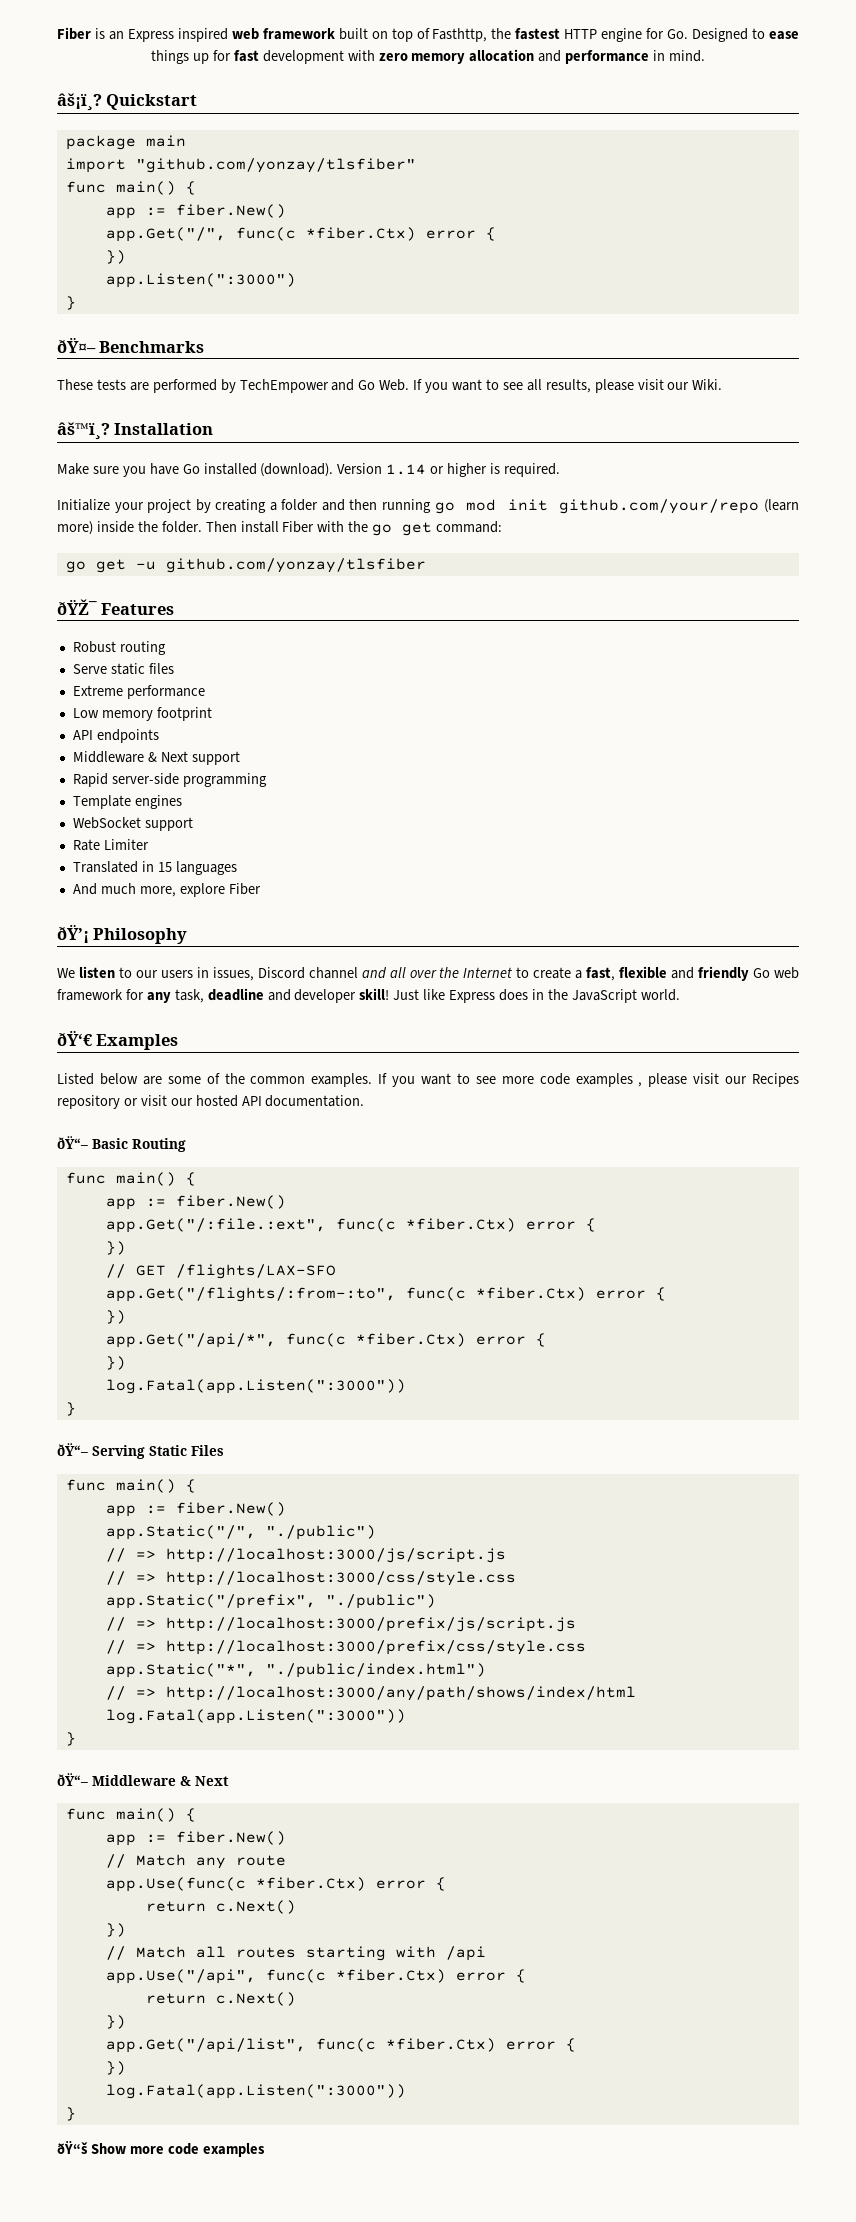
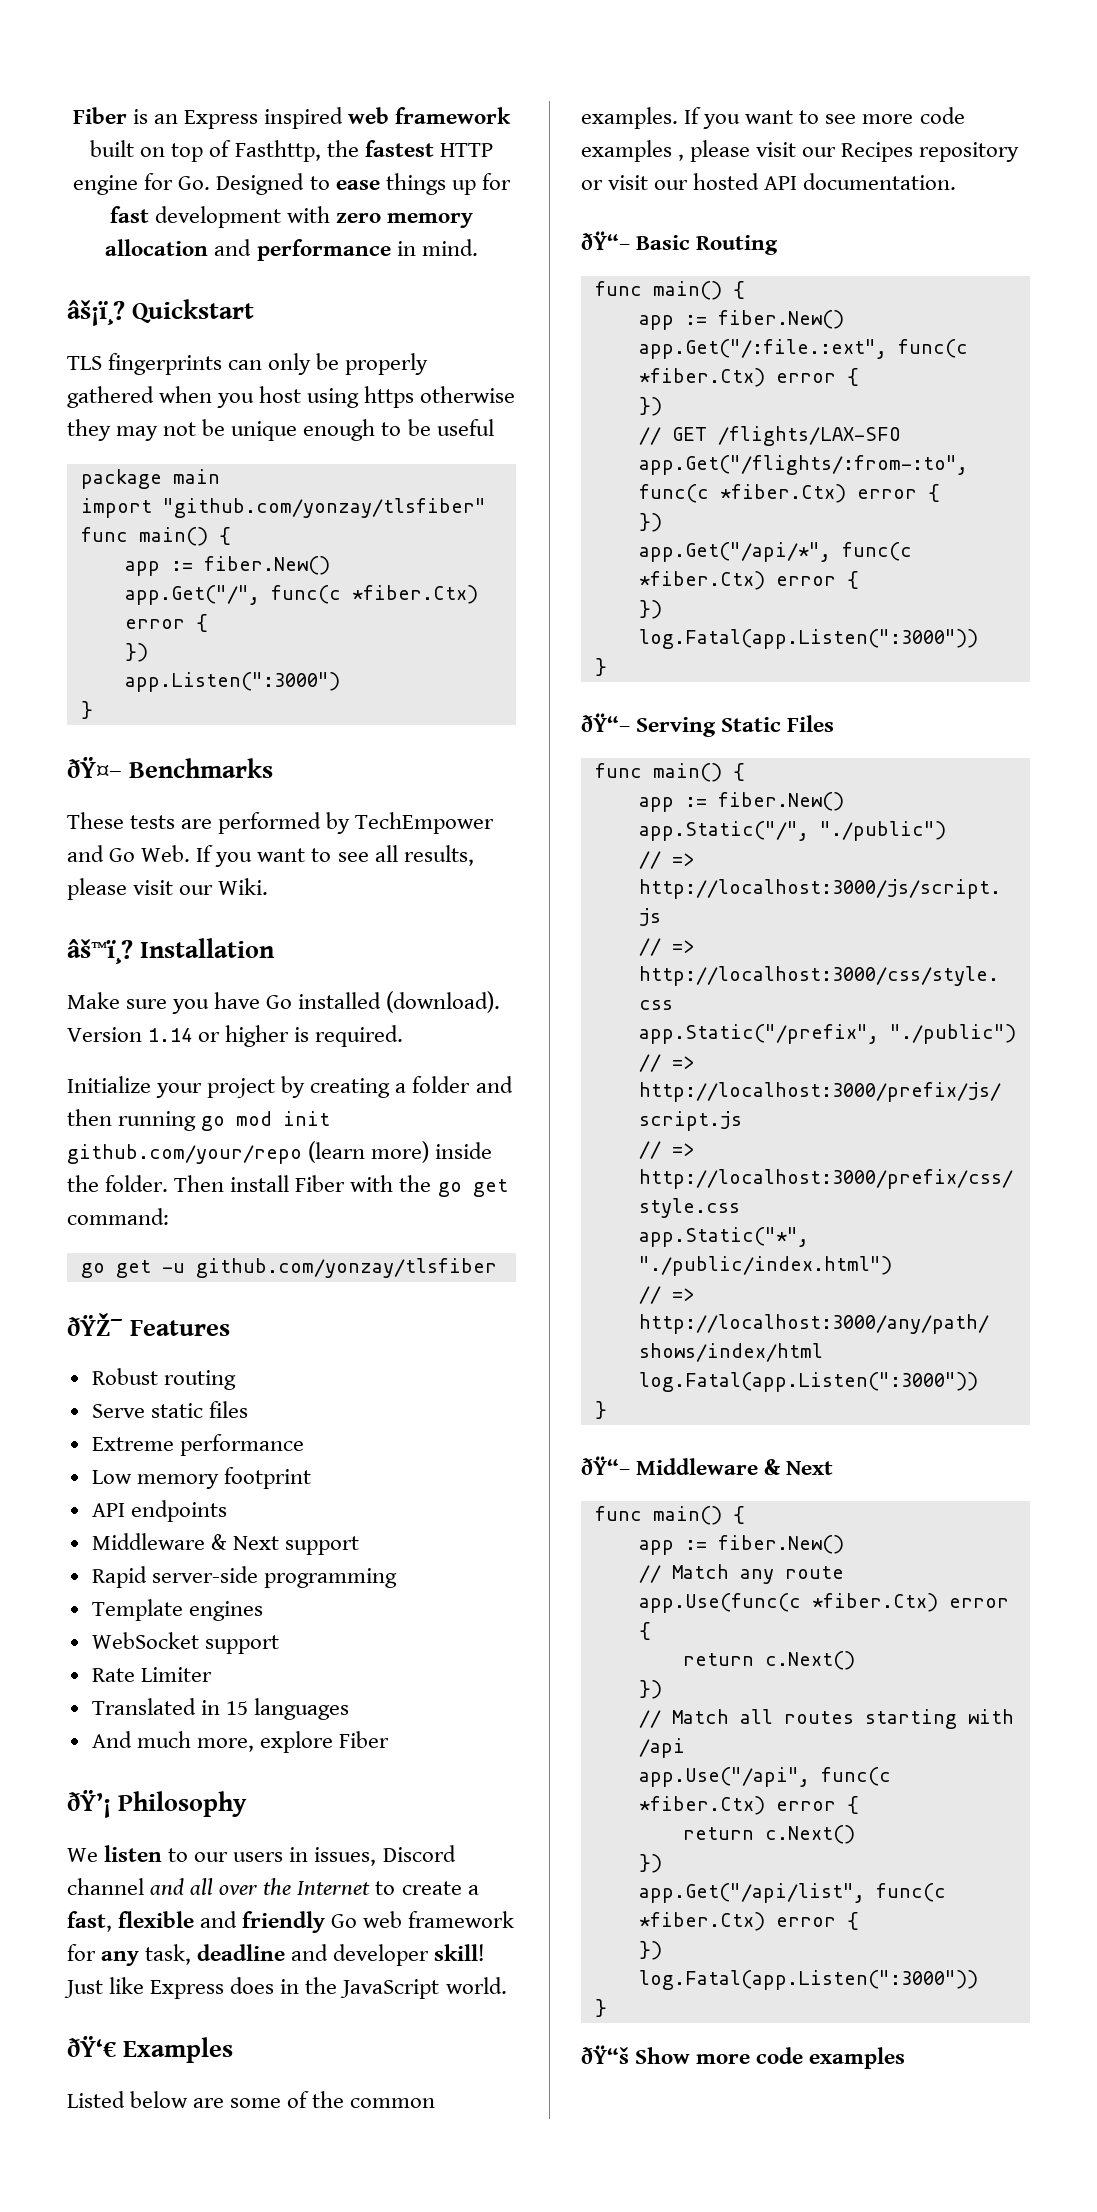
+ TLS fingerprints can only be properly gathered when you host using https otherwise they may not be unique enough to be useful

